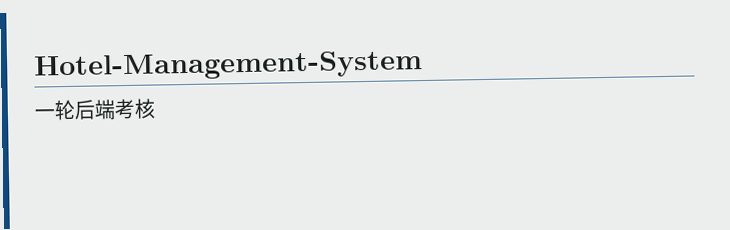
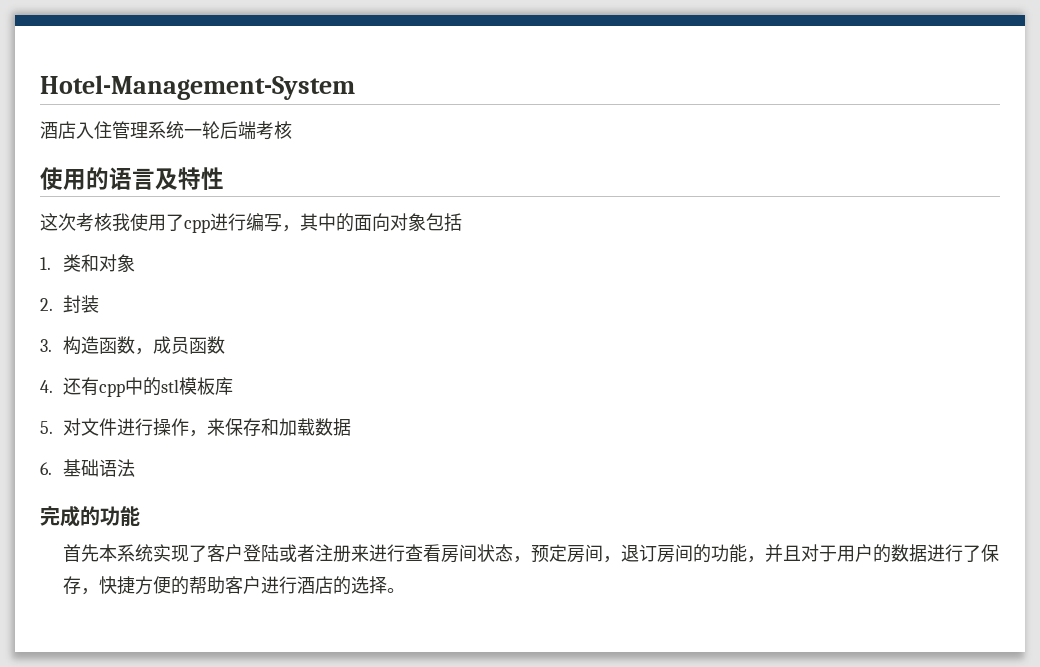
- 一轮后端考核
+ 酒店入住管理系统一轮后端考核
+ 使用的语言及特性
+ 这次考核我使用了cpp进行编写，其中的面向对象包括
+ 1.类和对象
+ 2.封装
+ 3.构造函数，成员函数
+ 4.还有cpp中的stl模板库
+ 5.对文件进行操作，来保存和加载数据
+ 6.基础语法
+ 完成的功能
+ 首先本系统实现了客户登陆或者注册来进行查看房间状态，预定房间，退订房间的功能，并且对于用户的数据进行了保存，快捷方便的帮助客户进行酒店的选择。

